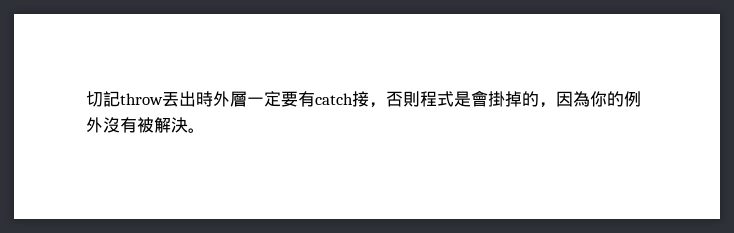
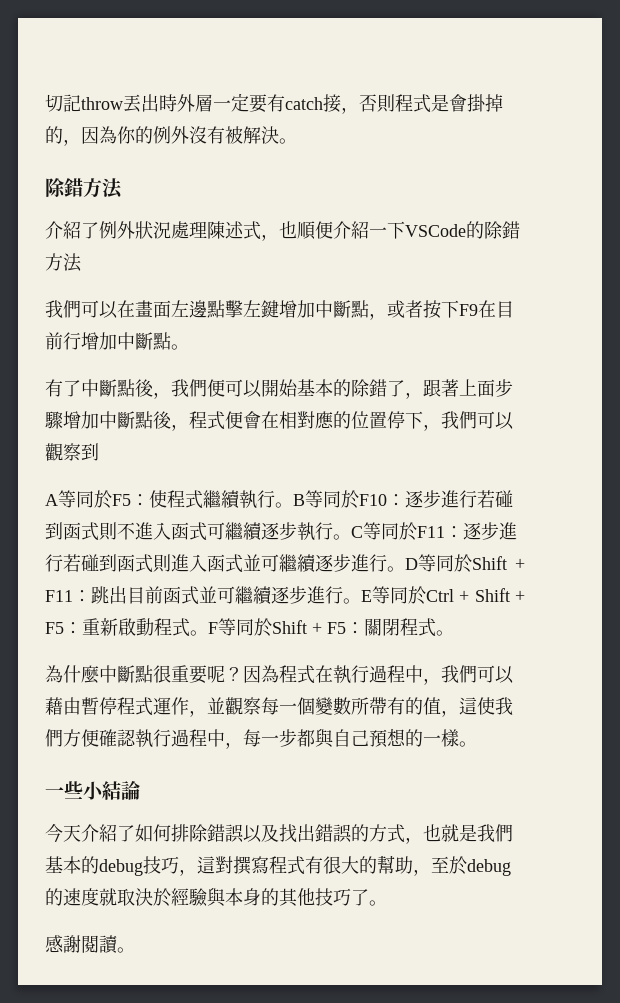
  切記throw丟出時外層一定要有catch接，否則程式是會掛掉的，因為你的例外沒有被解決。
+ 除錯方法
+ 介紹了例外狀況處理陳述式，也順便介紹一下VSCode的除錯方法
+ 我們可以在畫面左邊點擊左鍵增加中斷點，或者按下F9在目前行增加中斷點。
+ 有了中斷點後，我們便可以開始基本的除錯了，跟著上面步驟增加中斷點後，程式便會在相對應的位置停下，我們可以觀察到
+ A等同於F5：使程式繼續執行。B等同於F10：逐步進行若碰到函式則不進入函式可繼續逐步執行。C等同於F11：逐步進行若碰到函式則進入函式並可繼續逐步進行。D等同於Shift + F11：跳出目前函式並可繼續逐步進行。E等同於Ctrl + Shift + F5：重新啟動程式。F等同於Shift + F5：關閉程式。
+ 為什麼中斷點很重要呢？因為程式在執行過程中，我們可以藉由暫停程式運作，並觀察每一個變數所帶有的值，這使我們方便確認執行過程中，每一步都與自己預想的一樣。
+ 一些小結論
+ 今天介紹了如何排除錯誤以及找出錯誤的方式，也就是我們基本的debug技巧，這對撰寫程式有很大的幫助，至於debug的速度就取決於經驗與本身的其他技巧了。
+ 感謝閱讀。

